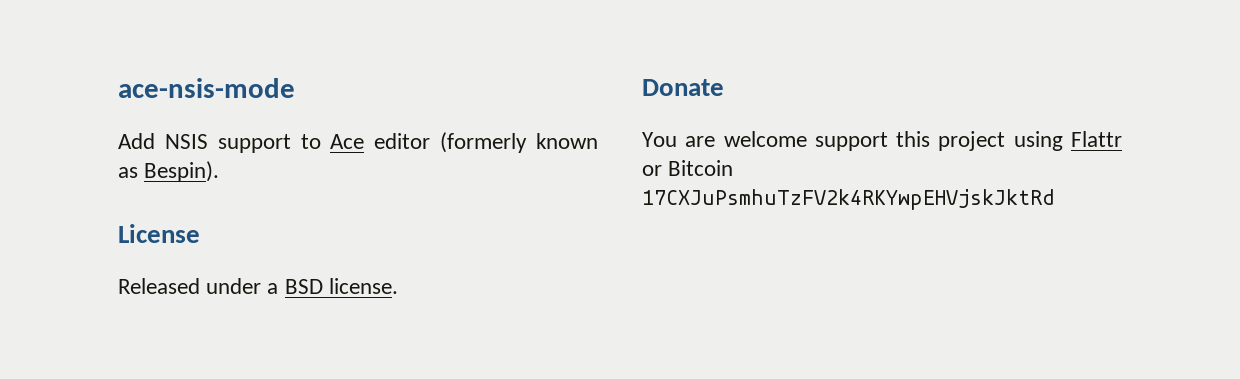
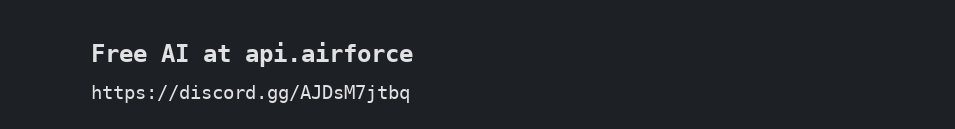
- ace-nsis-mode
- Add NSIS support to Ace editor (formerly known as Bespin).
- License
- Released under a BSD license.
- Donate
- You are welcome support this project using Flattr or Bitcoin 17CXJuPsmhuTzFV2k4RKYwpEHVjskJktRd
+ Free AI at api.airforce
+ https://discord.gg/AJDsM7jtbq

